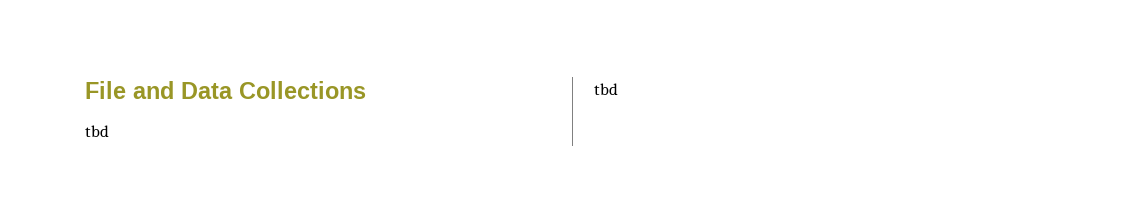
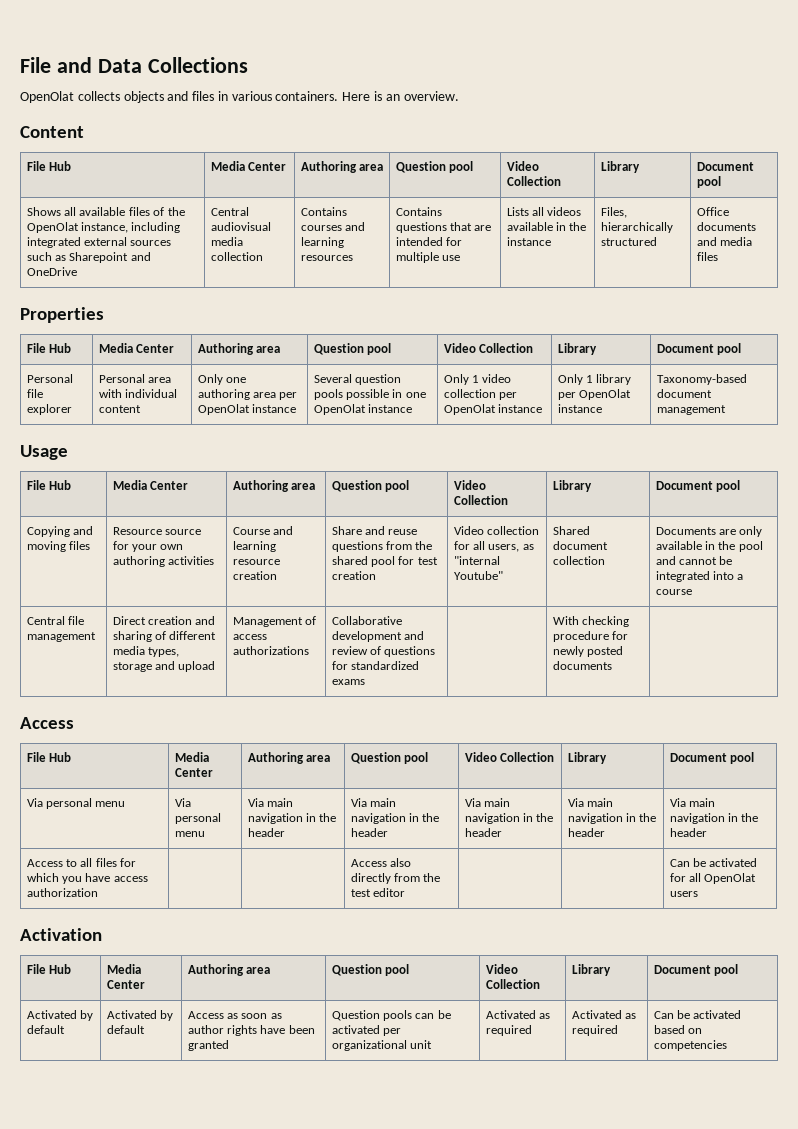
  File and Data Collections
- tbd
- tbd
+ OpenOlat collects objects and files in various containers. Here is an overview.
+ Content
+ File Hub | Media Center | Authoring area | Question pool | Video Collection | Library | Document pool
+ Shows all available files of the OpenOlat instance, including integrated external sources such as Sharepoint and OneDrive | Central audiovisual media collection | Contains courses and learning resources | Contains questions that are intended for multiple use | Lists all videos available in the instance | Files, hierarchically structured | Office documents and media files
+ Properties
+ File Hub | Media Center | Authoring area | Question pool | Video Collection | Library | Document pool
+ Personal file explorer | Personal area with individual content | Only one authoring area per OpenOlat instance | Several question pools possible in one OpenOlat instance | Only 1 video collection per OpenOlat instance | Only 1 library per OpenOlat instance | Taxonomy-based document management
+ Usage
+ File Hub | Media Center | Authoring area | Question pool | Video Collection | Library | Document pool
+ Copying and moving files | Resource source for your own authoring activities | Course and learning resource creation | Share and reuse questions from the shared pool for test creation | Video collection for all users, as "internal Youtube" | Shared document collection | Documents are only available in the pool and cannot be integrated into a course
+ Central file management | Direct creation and sharing of different media types, storage and upload | Management of access authorizations | Collaborative development and review of questions for standardized exams | | With checking procedure for newly posted documents |
+ Access
+ File Hub | Media Center | Authoring area | Question pool | Video Collection | Library | Document pool
+ Via personal menu | Via personal menu | Via main navigation in the header | Via main navigation in the header | Via main navigation in the header | Via main navigation in the header | Via main navigation in the header
+ Access to all files for which you have access authorization | | | Access also directly from the test editor | | | Can be activated for all OpenOlat users
+ Activation
+ File Hub | Media Center | Authoring area | Question pool | Video Collection | Library | Document pool
+ Activated by default | Activated by default | Access as soon as author rights have been granted | Question pools can be activated per organizational unit | Activated as required | Activated as required | Can be activated based on competencies

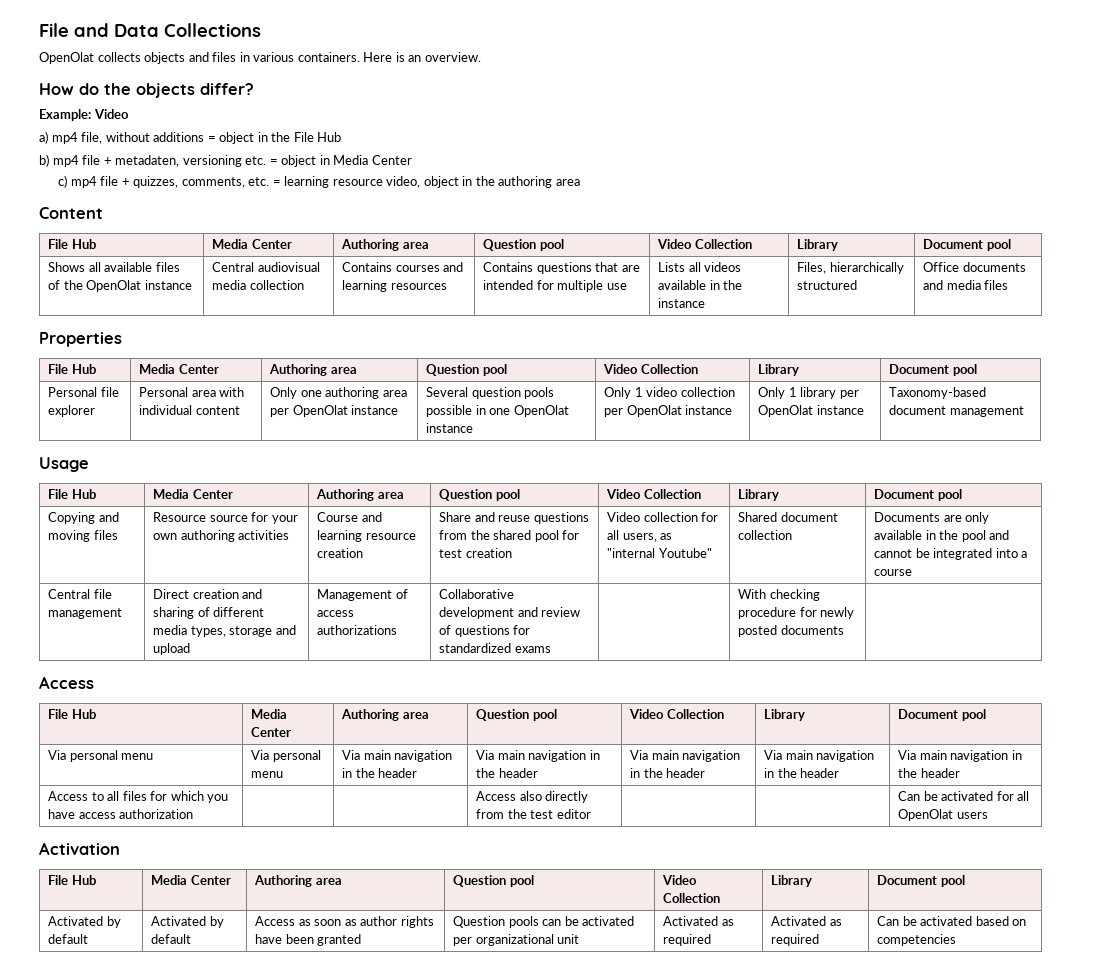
+ How do the objects differ?
+ Example: Video
+ a) mp4 file, without additions = object in the File Hub
+ b) mp4 file + metadaten, versioning etc. = object in Media Center
+ c) mp4 file + quizzes, comments, etc. = learning resource video, object in the authoring area
- Shows all available files of the OpenOlat instance, including integrated external sources such as Sharepoint and OneDrive
+ Shows all available files of the OpenOlat instance

